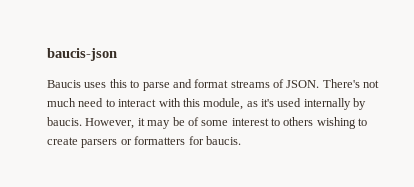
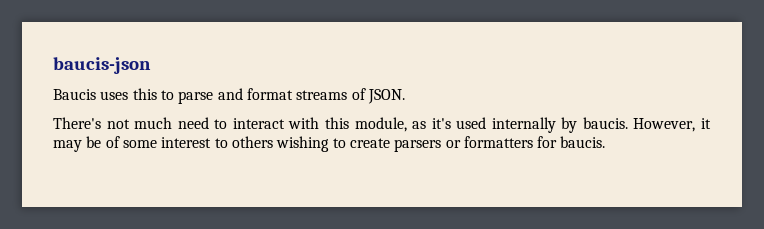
- Baucis uses this to parse and format streams of JSON. There's not much need to interact with this module, as it's used internally by baucis.
+ Baucis uses this to parse and format streams of JSON.
+ There's not much need to interact with this module, as it's used internally by baucis.

